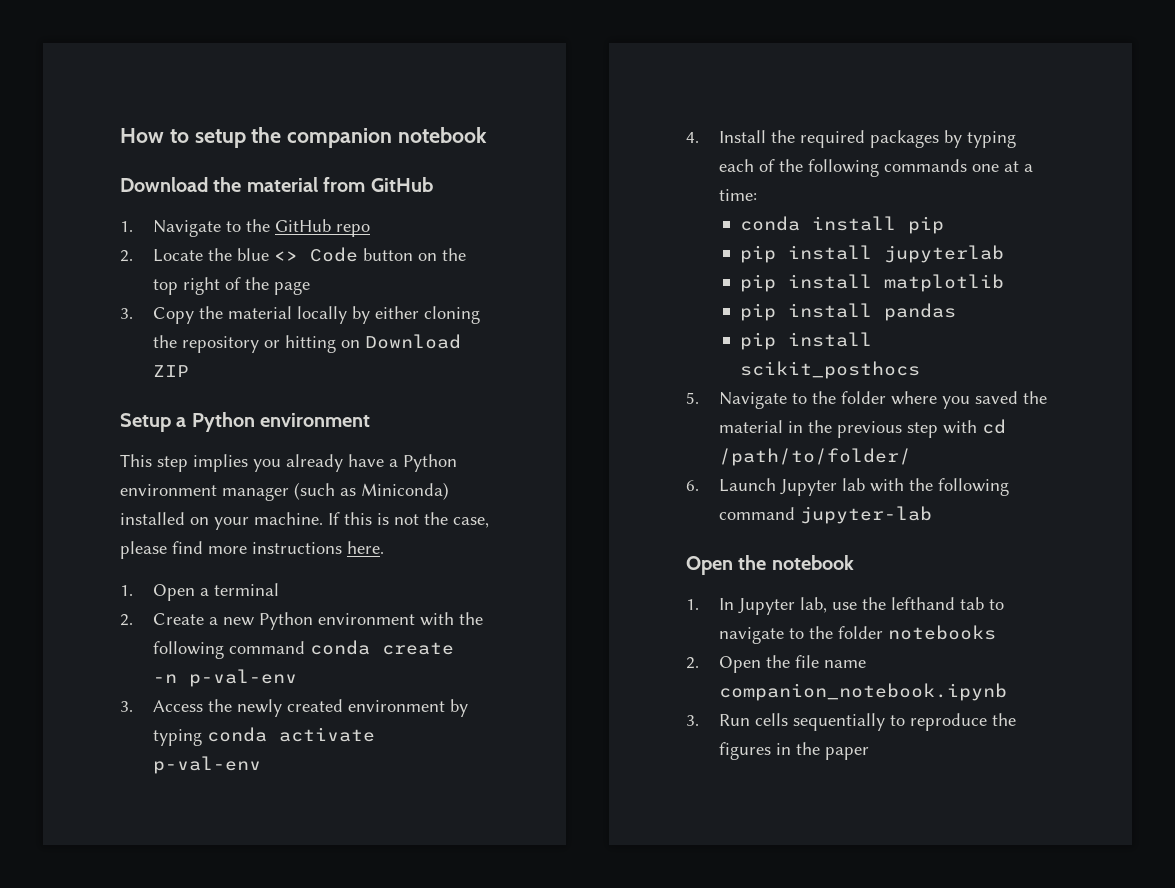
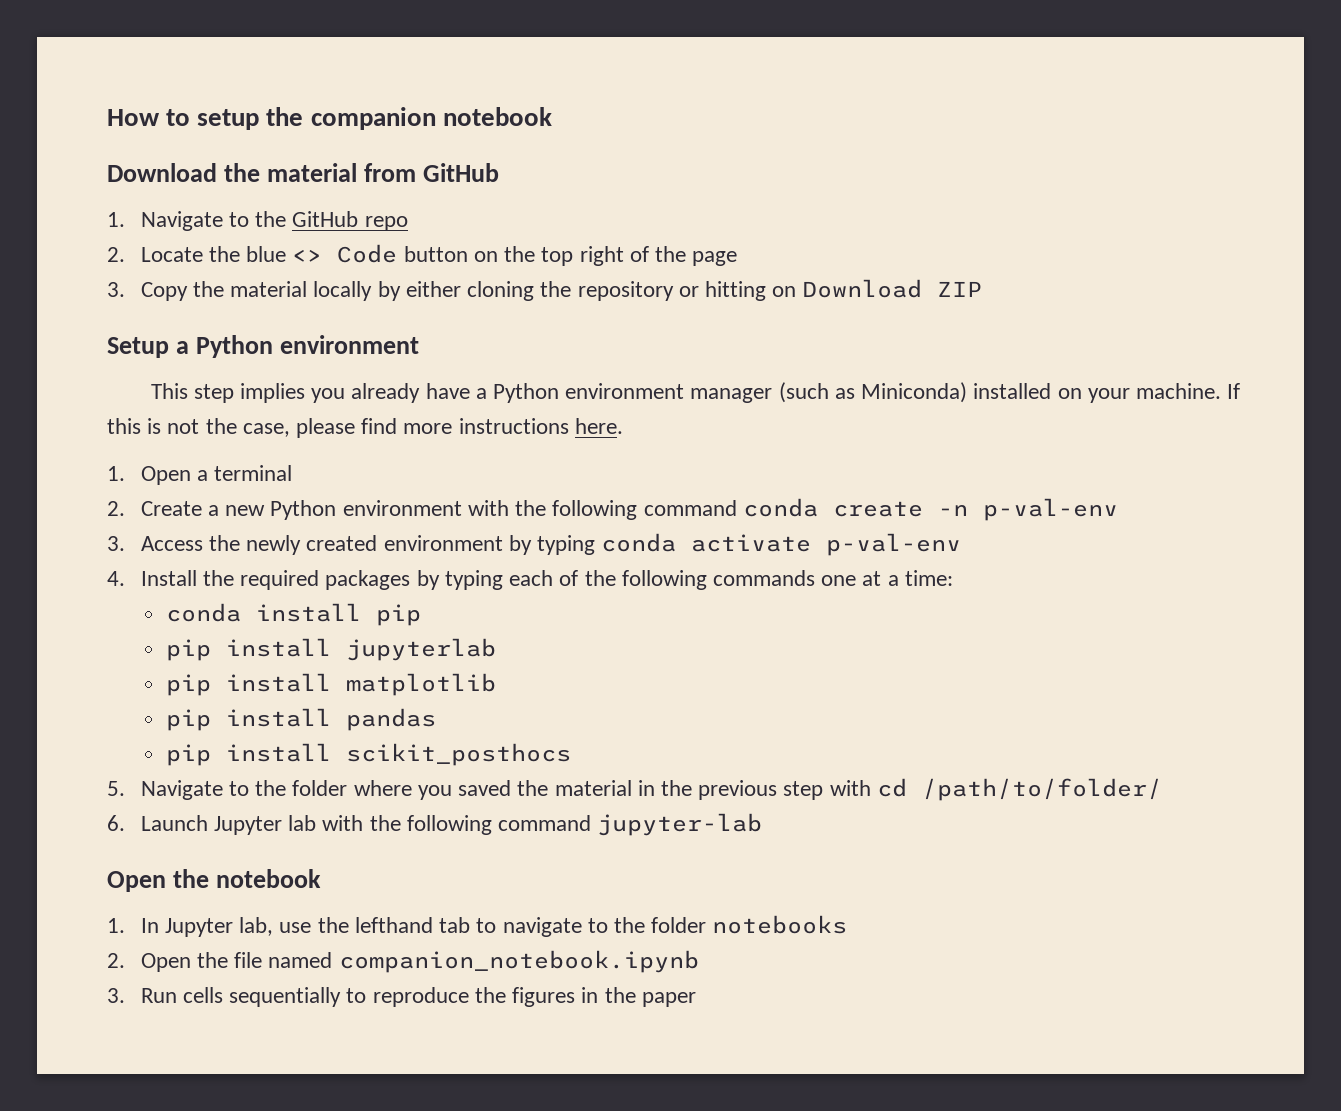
- 2. Open the file name companion_notebook.ipynb
+ 2. Open the file named companion_notebook.ipynb

